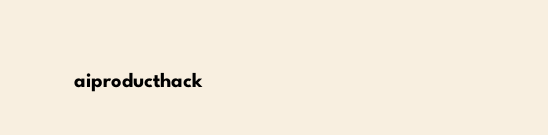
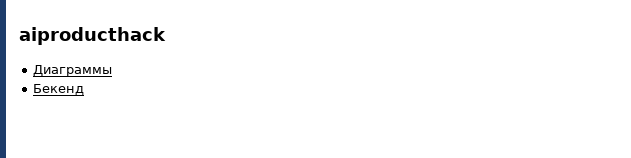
+ Диаграммы
+ Бекенд

